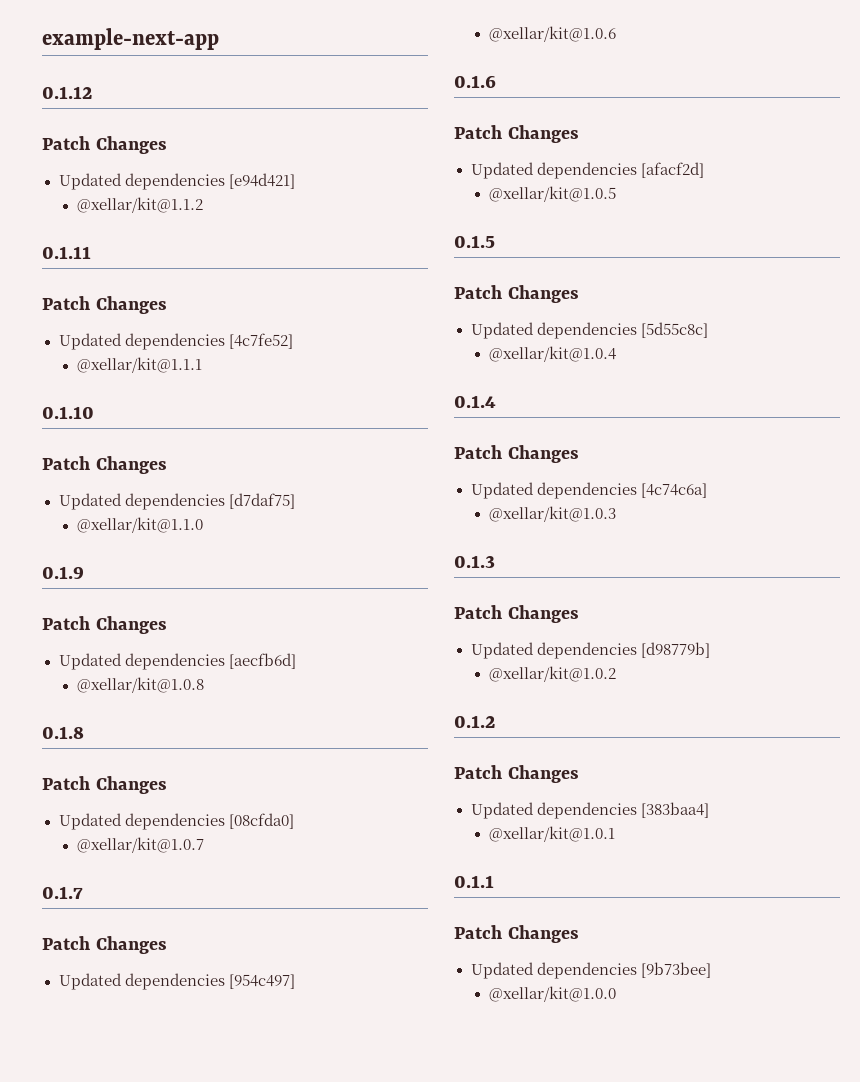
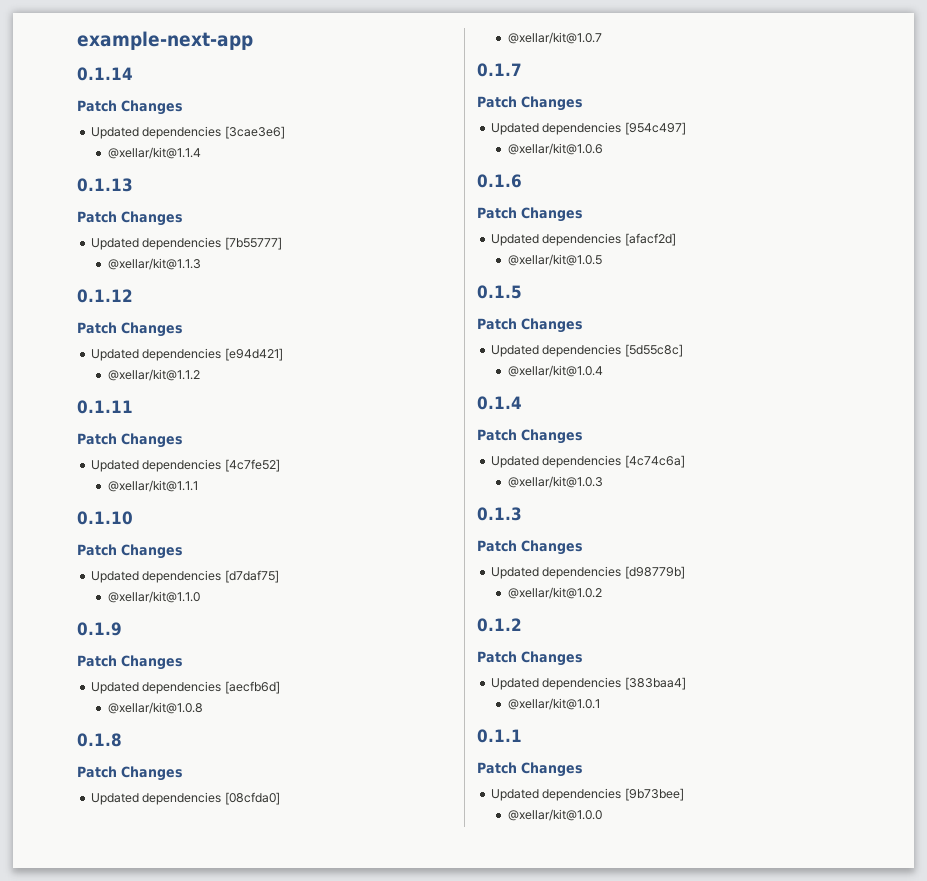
+ 0.1.14
+ Patch Changes
+ Updated dependencies [3cae3e6]
+ @xellar/kit@1.1.4
+ 0.1.13
+ Patch Changes
+ Updated dependencies [7b55777]
+ @xellar/kit@1.1.3

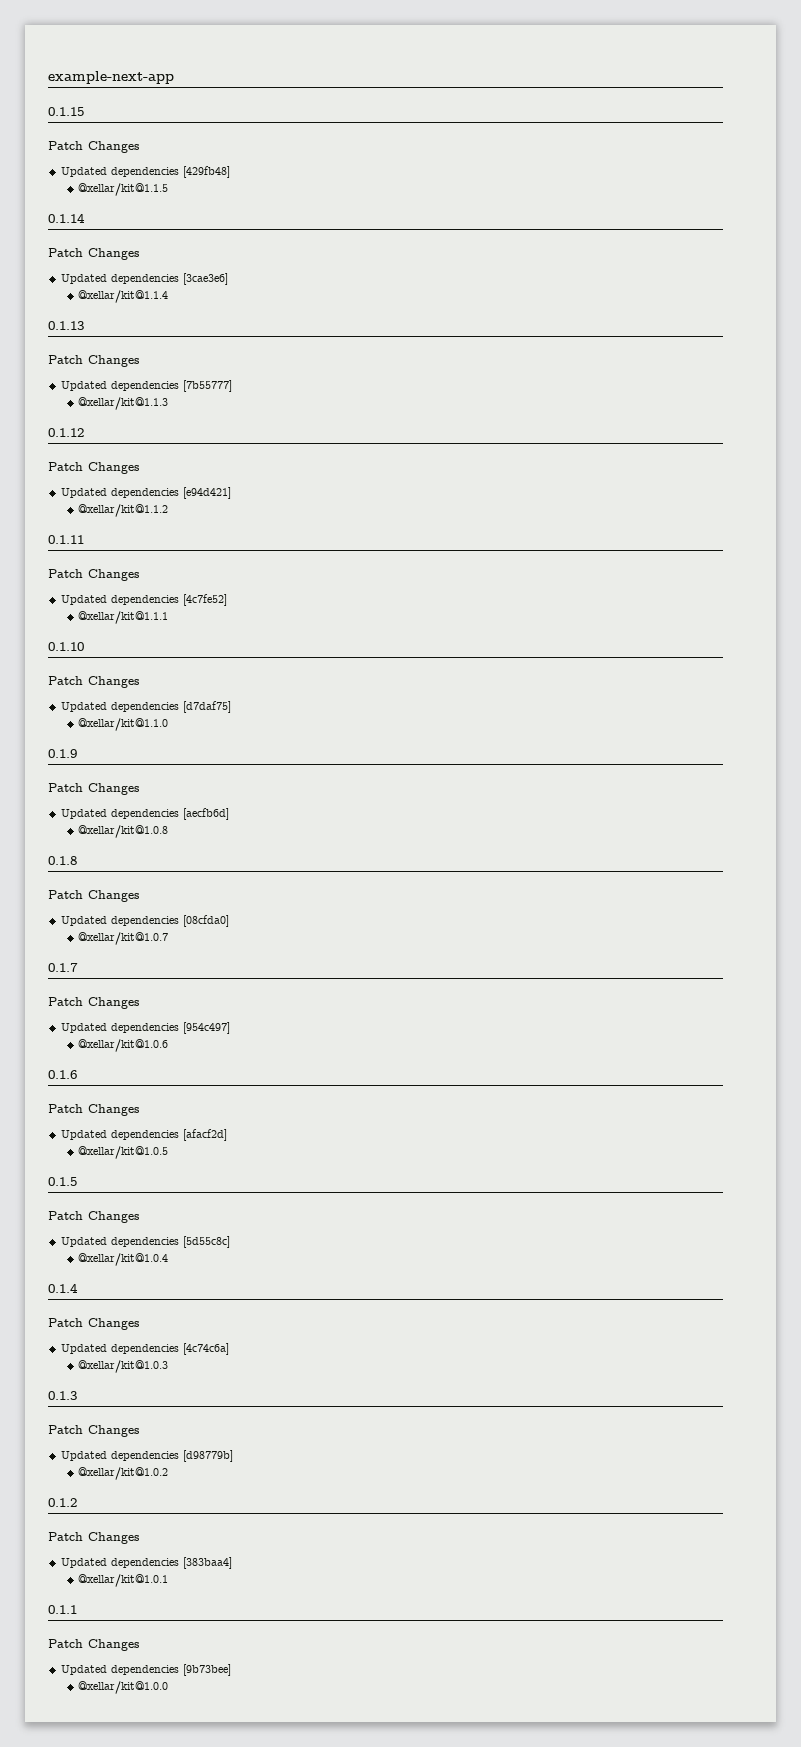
+ 0.1.15
+ Patch Changes
+ Updated dependencies [429fb48]
+ @xellar/kit@1.1.5

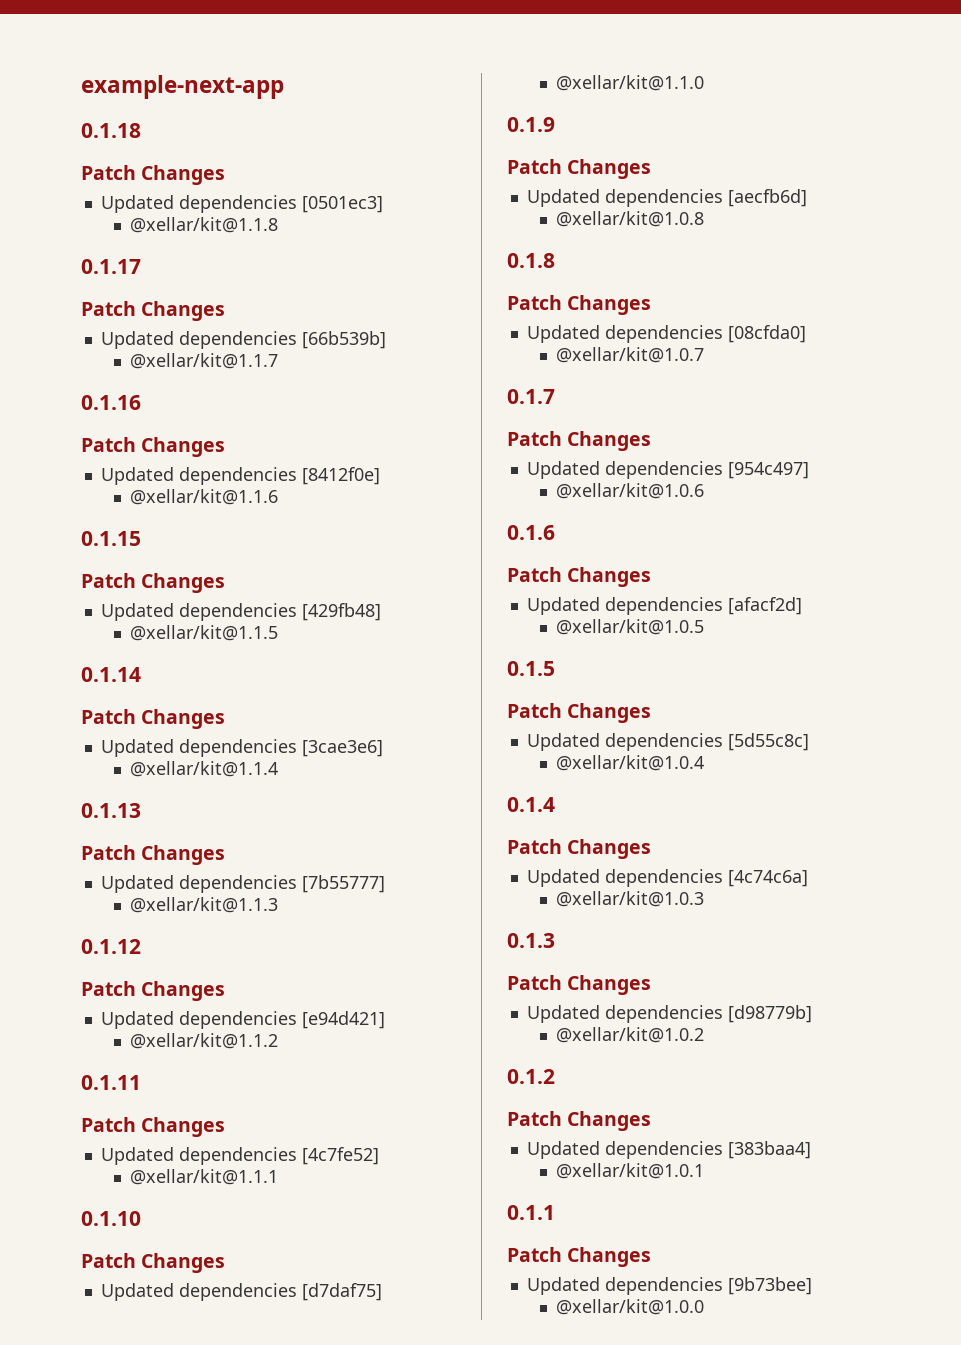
+ 0.1.18
+ Patch Changes
+ Updated dependencies [0501ec3]
+ @xellar/kit@1.1.8
+ 0.1.17
+ Patch Changes
+ Updated dependencies [66b539b]
+ @xellar/kit@1.1.7
+ 0.1.16
+ Patch Changes
+ Updated dependencies [8412f0e]
+ @xellar/kit@1.1.6

